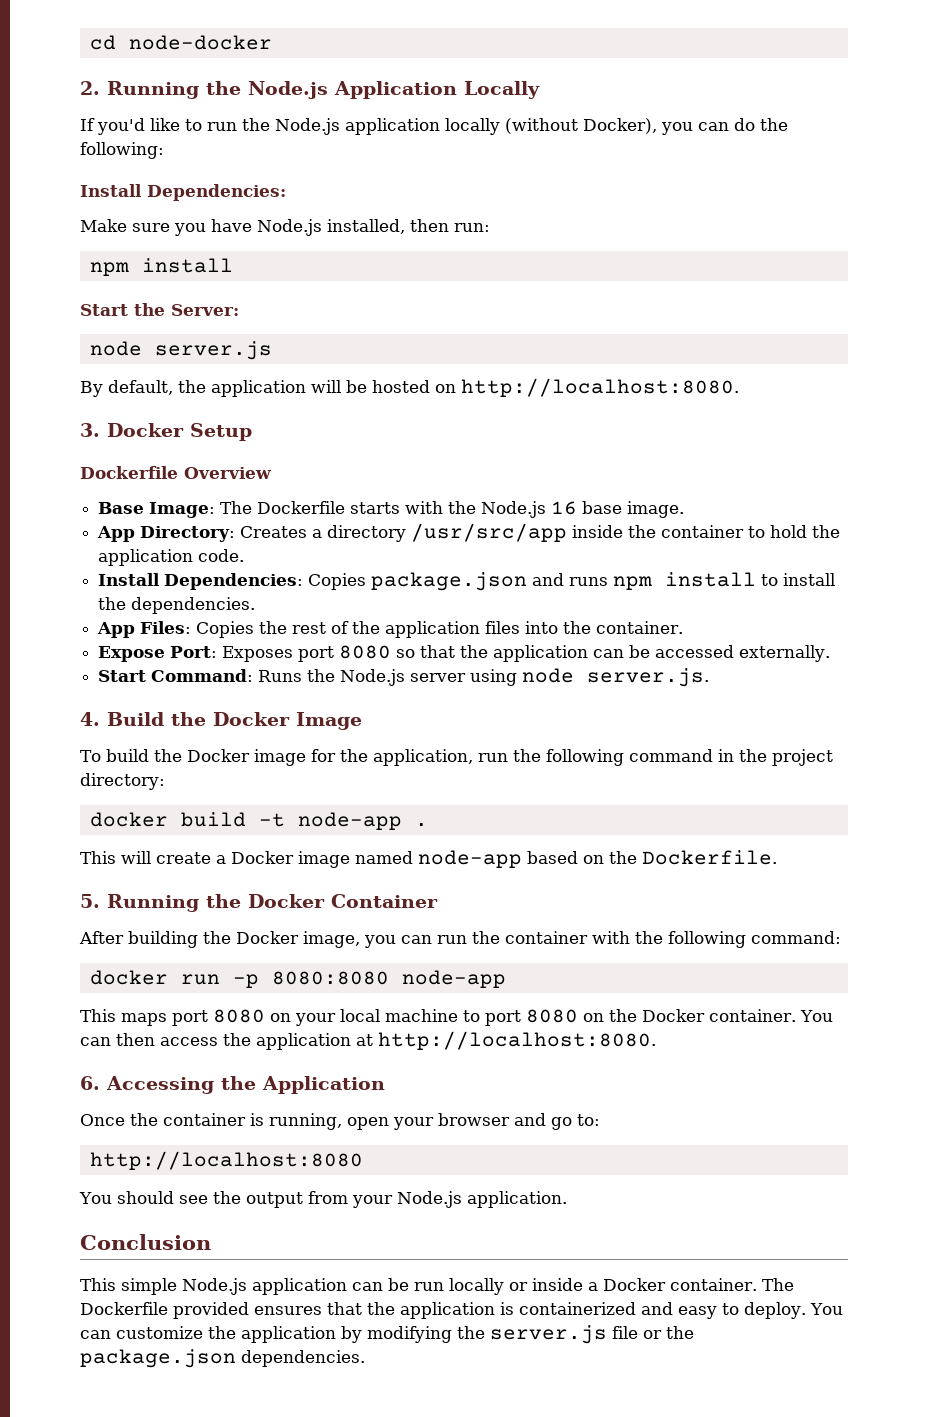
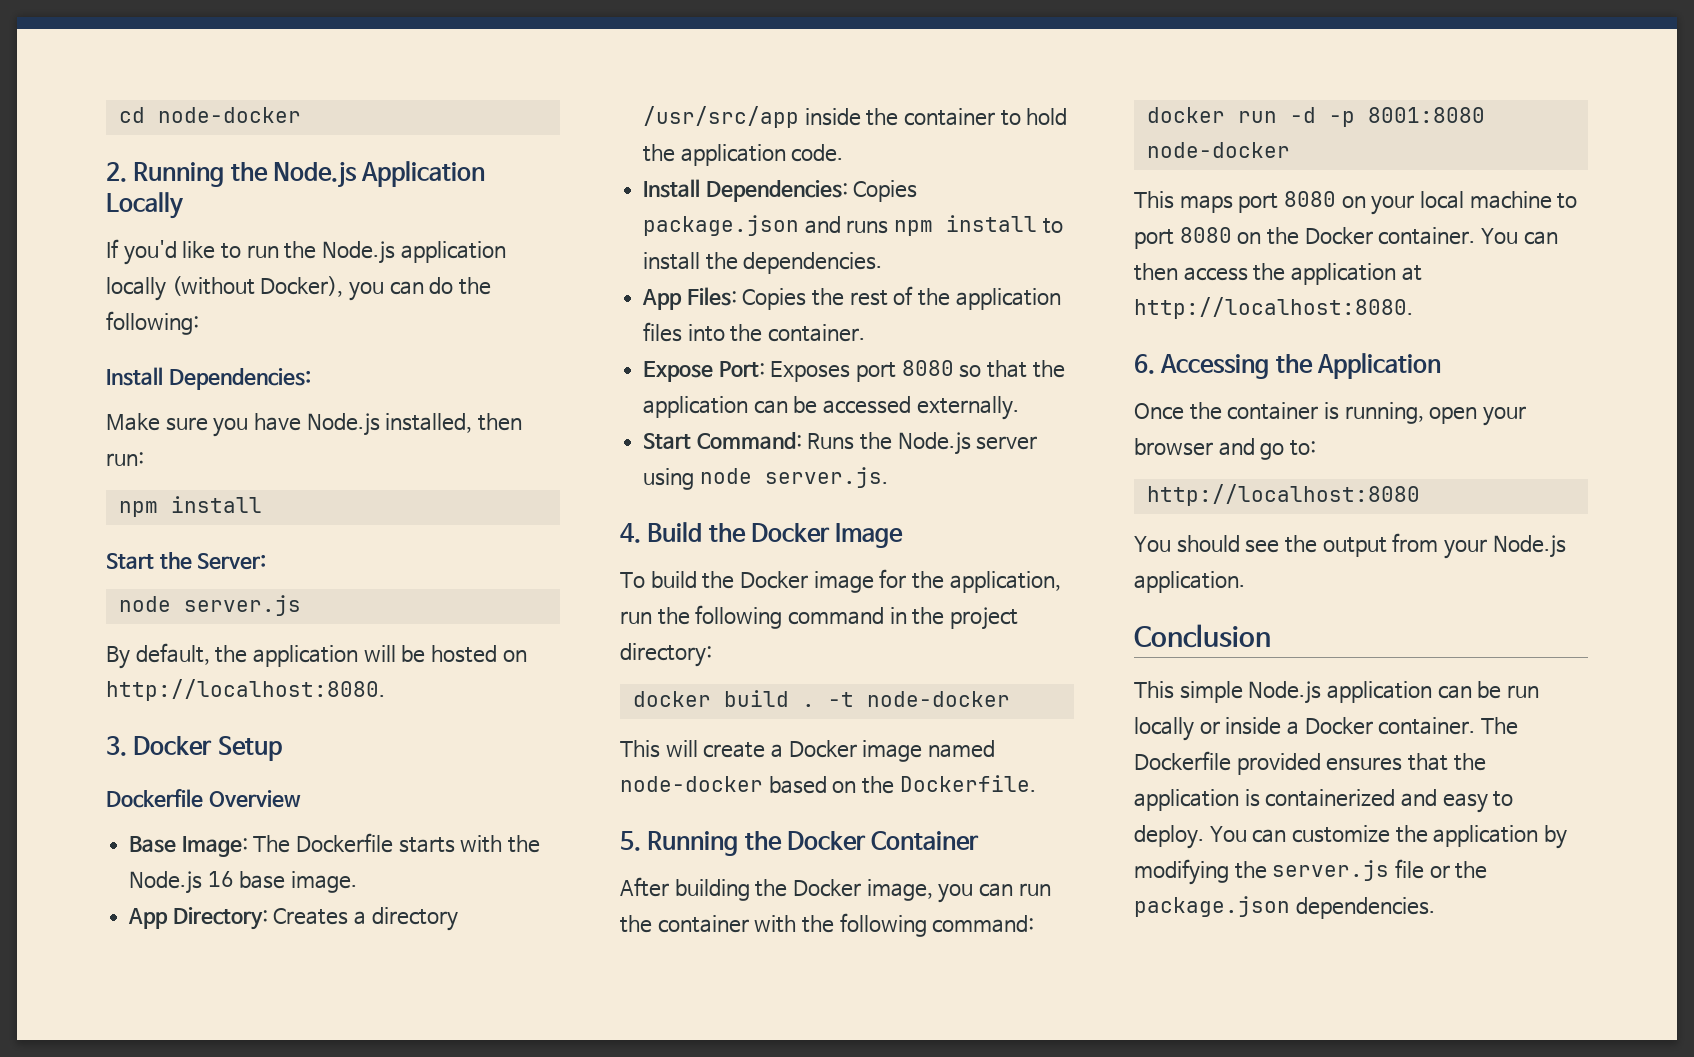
- docker build -t node-app .
+ docker build . -t node-docker
- This will create a Docker image named node-app based on the Dockerfile.
+ This will create a Docker image named node-docker based on the Dockerfile.
- docker run -p 8080:8080 node-app
+ docker run -d -p 8001:8080 node-docker

